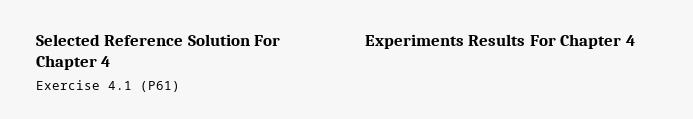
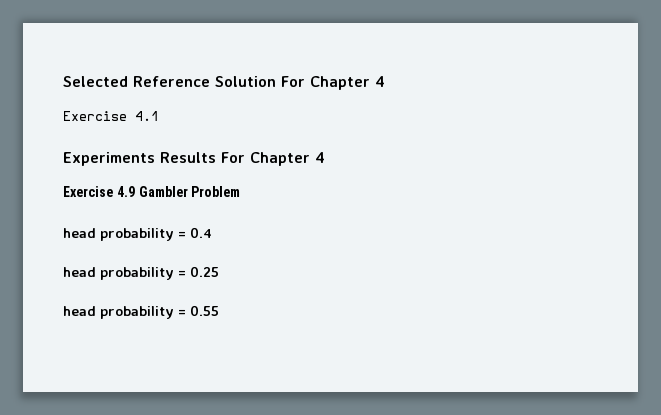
- Exercise 4.1 (P61)
+ Exercise 4.1
+ Exercise 4.9 Gambler Problem
+ head probability = 0.4
+ head probability = 0.25
+ head probability = 0.55

